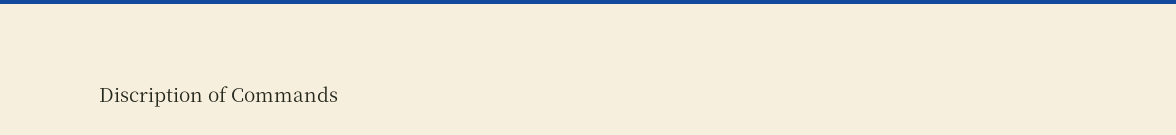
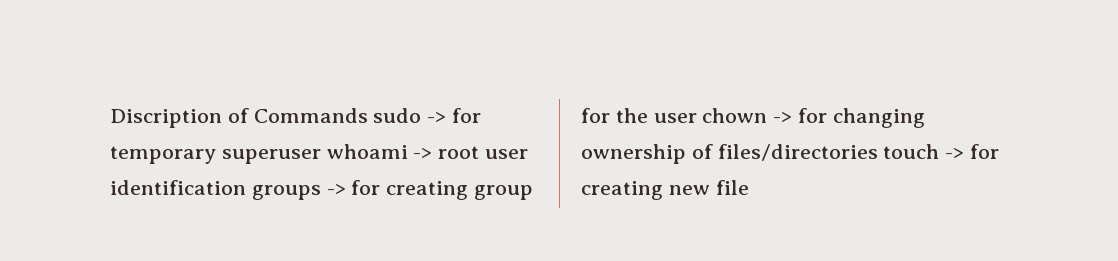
- Discription of Commands
+ Discription of Commands sudo -> for temporary superuser whoami -> root user identification groups -> for creating group for the user chown -> for changing ownership of files/directories touch -> for creating new file

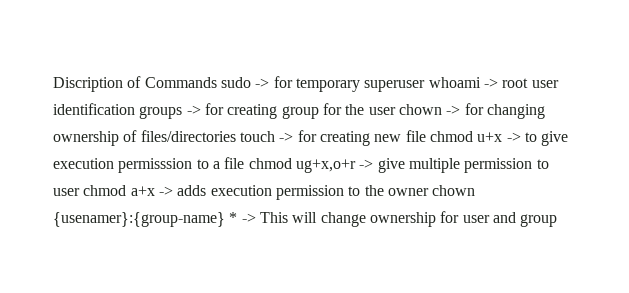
- Discription of Commands sudo -> for temporary superuser whoami -> root user identification groups -> for creating group for the user chown -> for changing ownership of files/directories touch -> for creating new file
+ Discription of Commands sudo -> for temporary superuser whoami -> root user identification groups -> for creating group for the user chown -> for changing ownership of files/directories touch -> for creating new file chmod u+x -> to give execution permisssion to a file chmod ug+x,o+r -> give multiple permission to user chmod a+x -> adds execution permission to the owner chown {usenamer}:{group-name} * -> This will change ownership for user and group

